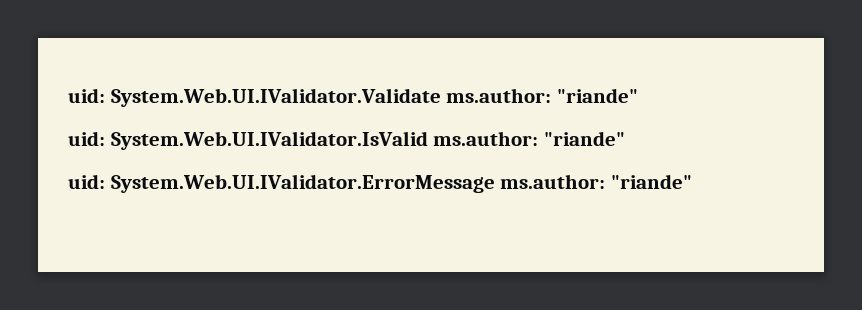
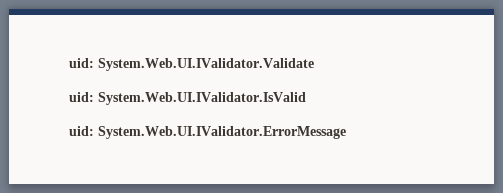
- uid: System.Web.UI.IValidator.Validate ms.author: "riande"
+ uid: System.Web.UI.IValidator.Validate
- uid: System.Web.UI.IValidator.IsValid ms.author: "riande"
+ uid: System.Web.UI.IValidator.IsValid
- uid: System.Web.UI.IValidator.ErrorMessage ms.author: "riande"
+ uid: System.Web.UI.IValidator.ErrorMessage

